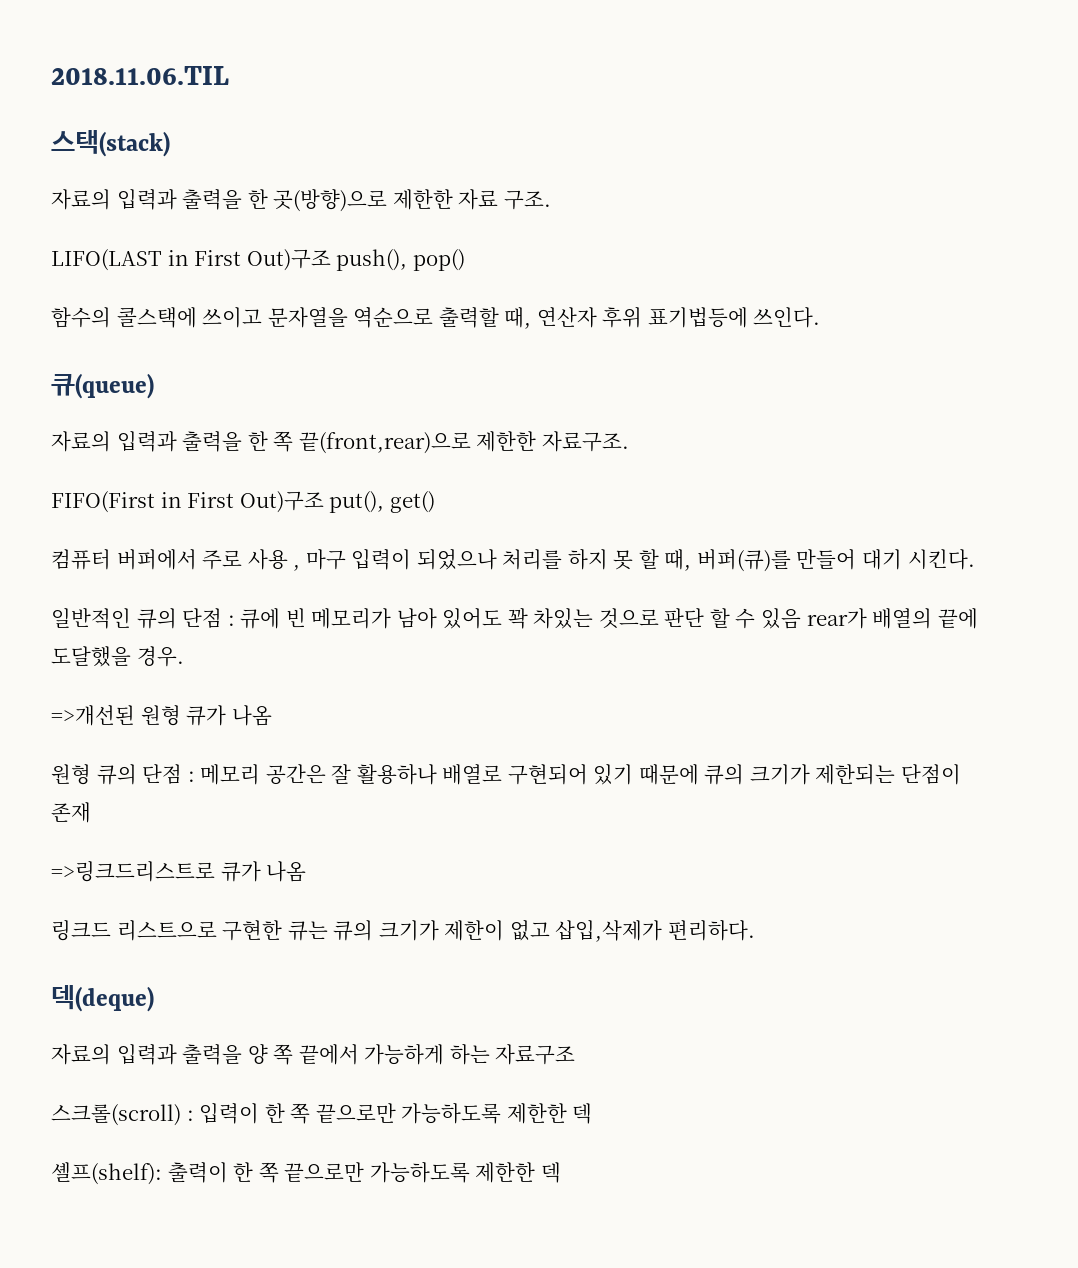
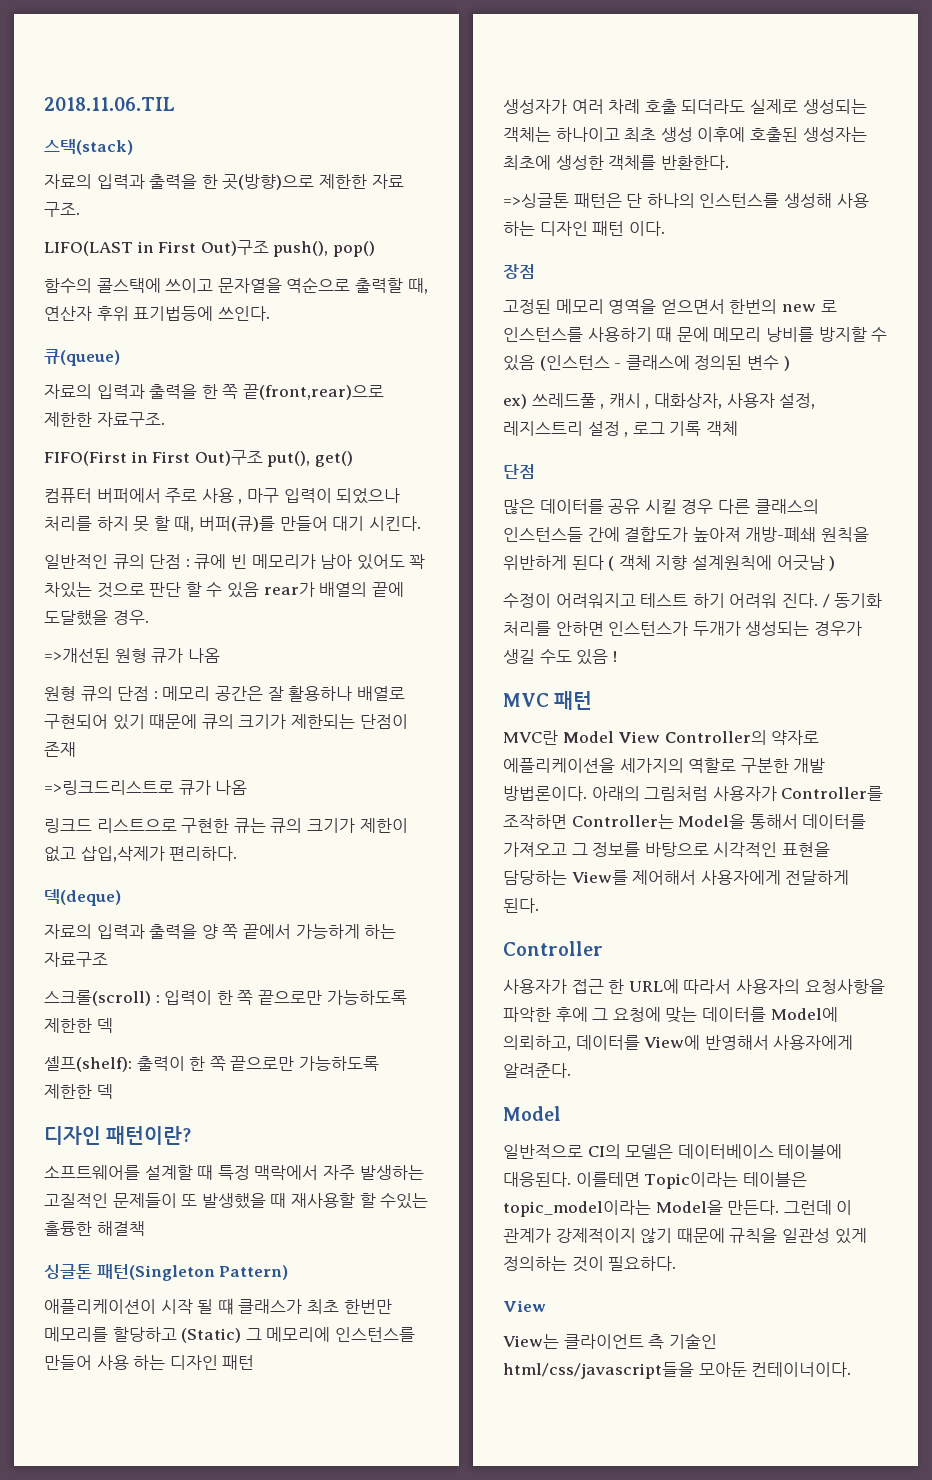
+ 디자인 패턴이란?
+ 소프트웨어를 설계할 때 특정 맥락에서 자주 발생하는 고질적인 문제들이 또 발생했을 때 재사용할 할 수있는 훌륭한 해결책
+ 싱글톤 패턴(Singleton Pattern)
+ 애플리케이션이 시작 될 떄 클래스가 최초 한번만 메모리를 할당하고 (Static) 그 메모리에 인스턴스를 만들어 사용 하는 디자인 패턴
+ 생성자가 여러 차례 호출 되더라도 실제로 생성되는 객체는 하나이고 최초 생성 이후에 호출된 생성자는 최초에 생성한 객체를 반환한다.
+ =>싱글톤 패턴은 단 하나의 인스턴스를 생성해 사용 하는 디자인 패턴 이다.
+ 장점
+ 고정된 메모리 영역을 얻으면서 한번의 new 로 인스턴스를 사용하기 때 문에 메모리 낭비를 방지할 수 있음 (인스턴스 - 클래스에 정의된 변수 )
+ ex) 쓰레드풀 , 캐시 , 대화상자, 사용자 설정, 레지스트리 설정 , 로그 기록 객체
+ 단점
+ 많은 데이터를 공유 시킬 경우 다른 클래스의 인스턴스들 간에 결합도가 높아져 개방-폐쇄 원칙을 위반하게 된다 ( 객체 지향 설계원칙에 어긋남 )
+ 수정이 어려워지고 테스트 하기 어려워 진다. / 동기화 처리를 안하면 인스턴스가 두개가 생성되는 경우가 생길 수도 있음 !
+ MVC 패턴
+ MVC란 Model View Controller의 약자로 에플리케이션을 세가지의 역할로 구분한 개발 방법론이다. 아래의 그림처럼 사용자가 Controller를 조작하면 Controller는 Model을 통해서 데이터를 가져오고 그 정보를 바탕으로 시각적인 표현을 담당하는 View를 제어해서 사용자에게 전달하게 된다.
+ Controller
+ 사용자가 접근 한 URL에 따라서 사용자의 요청사항을 파악한 후에 그 요청에 맞는 데이터를 Model에 의뢰하고, 데이터를 View에 반영해서 사용자에게 알려준다.
+ Model
+ 일반적으로 CI의 모델은 데이터베이스 테이블에 대응된다. 이를테면 Topic이라는 테이블은 topic_model이라는 Model을 만든다. 그런데 이 관계가 강제적이지 않기 때문에 규칙을 일관성 있게 정의하는 것이 필요하다.
+ View
+ View는 클라이언트 측 기술인 html/css/javascript들을 모아둔 컨테이너이다.

